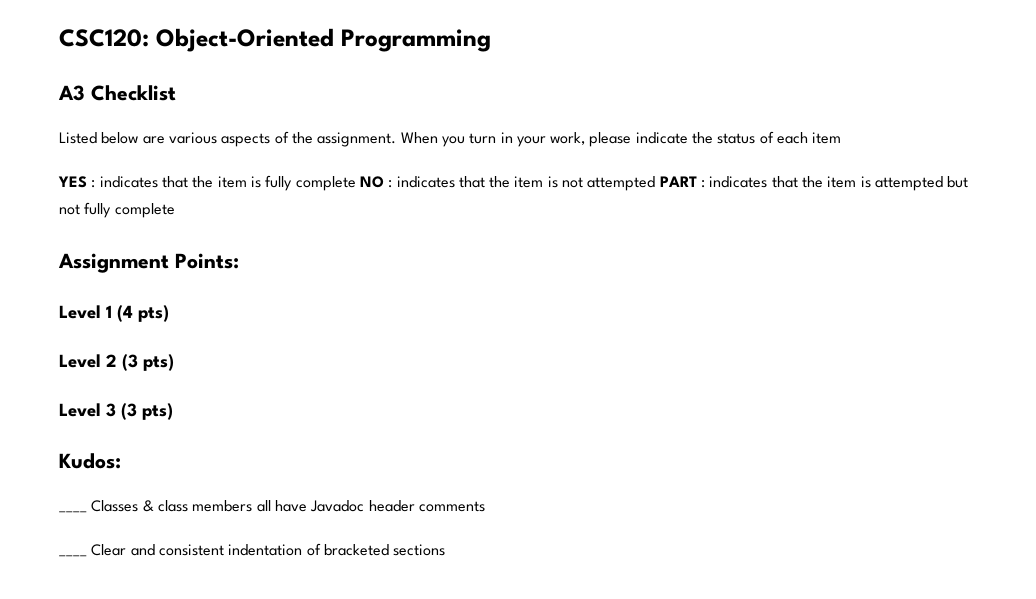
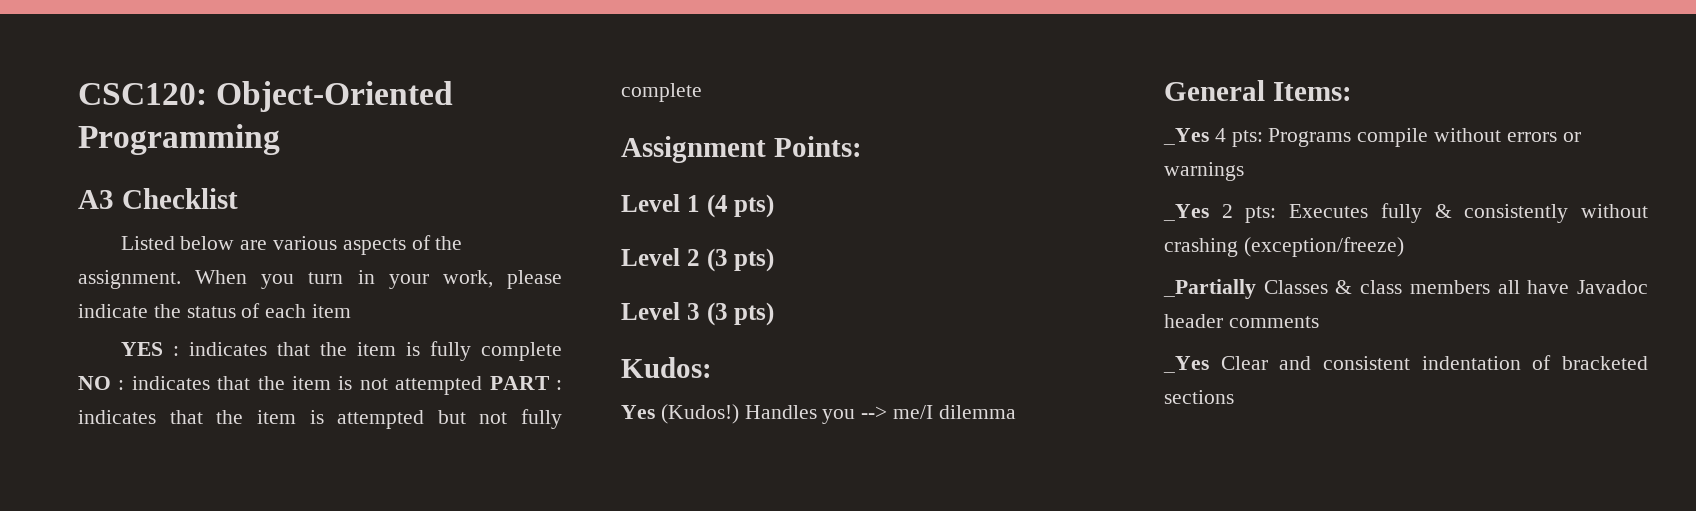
- ____ Classes & class members all have Javadoc header comments
+ Yes (Kudos!) Handles you --> me/I dilemma
+ General Items:
+ _Yes 4 pts: Programs compile without errors or warnings
+ _Yes 2 pts: Executes fully & consistently without crashing (exception/freeze)
+ _Partially Classes & class members all have Javadoc header comments
- ____ Clear and consistent indentation of bracketed sections
+ _Yes Clear and consistent indentation of bracketed sections

